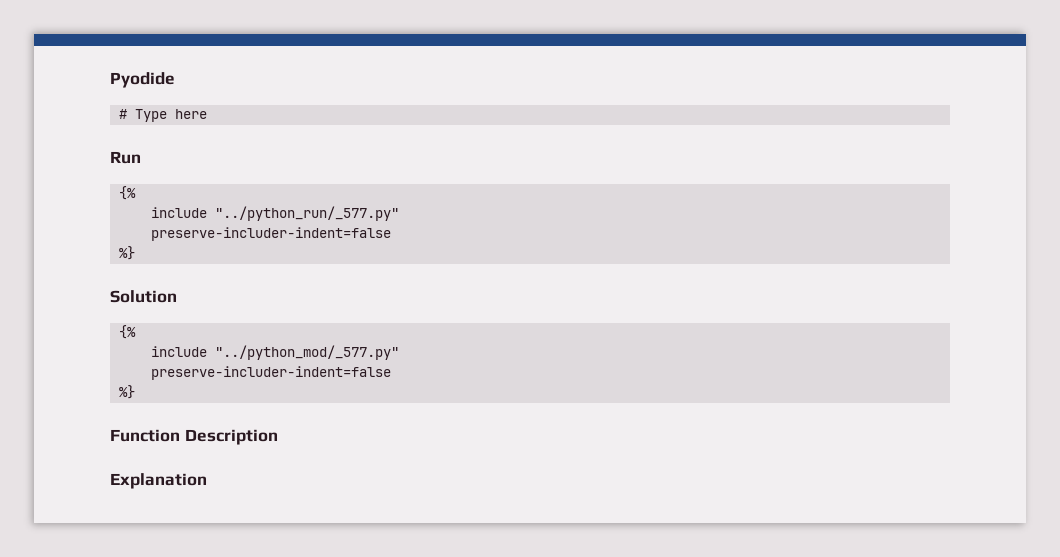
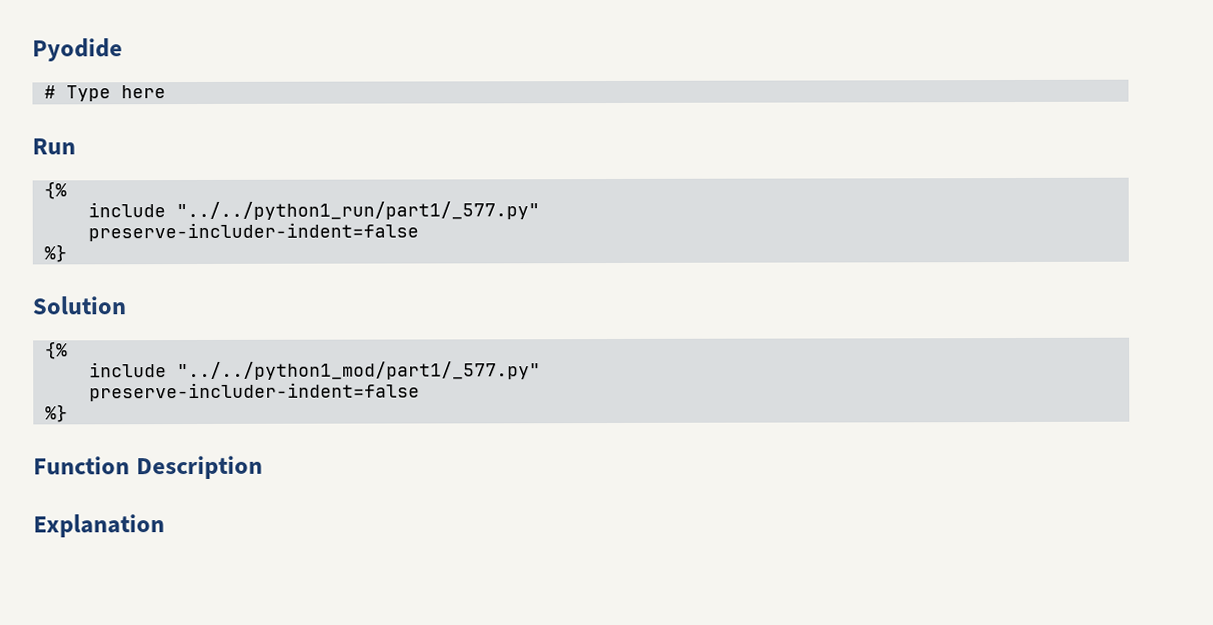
- include "../python_run/_577.py"
+ include "../../python1_run/part1/_577.py"
- include "../python_mod/_577.py"
+ include "../../python1_mod/part1/_577.py"

